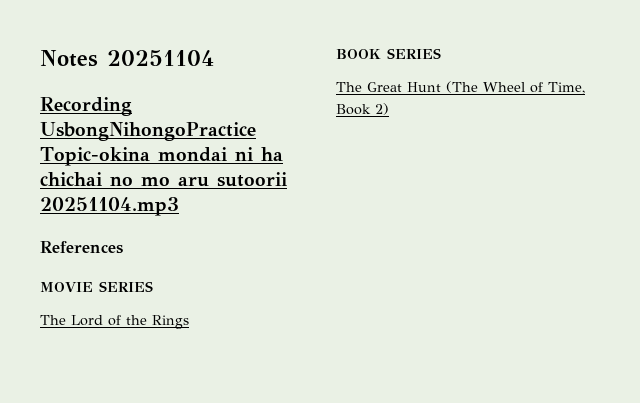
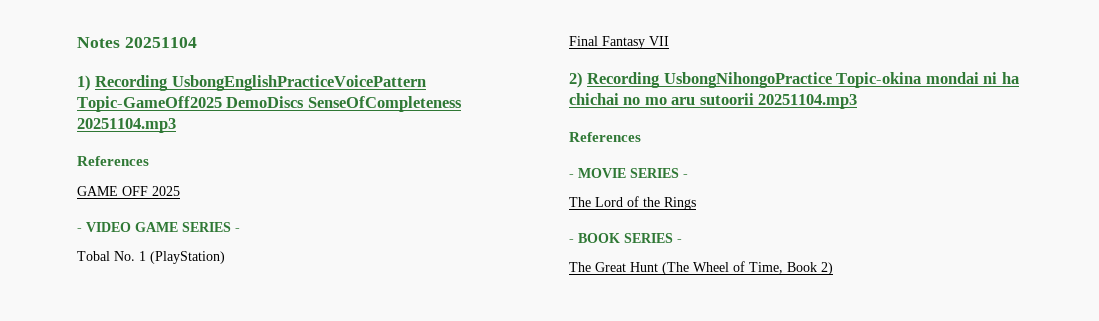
- Recording UsbongNihongoPractice Topic-okina mondai ni ha chichai no mo aru sutoorii 20251104.mp3
+ 1) Recording UsbongEnglishPracticeVoicePattern Topic-GameOff2025 DemoDiscs SenseOfCompleteness 20251104.mp3
+ References
+ GAME OFF 2025
+ - VIDEO GAME SERIES -
+ Tobal No. 1 (PlayStation)
+ Final Fantasy VII
+ 2) Recording UsbongNihongoPractice Topic-okina mondai ni ha chichai no mo aru sutoorii 20251104.mp3
- MOVIE SERIES
+ - MOVIE SERIES -
- BOOK SERIES
+ - BOOK SERIES -

